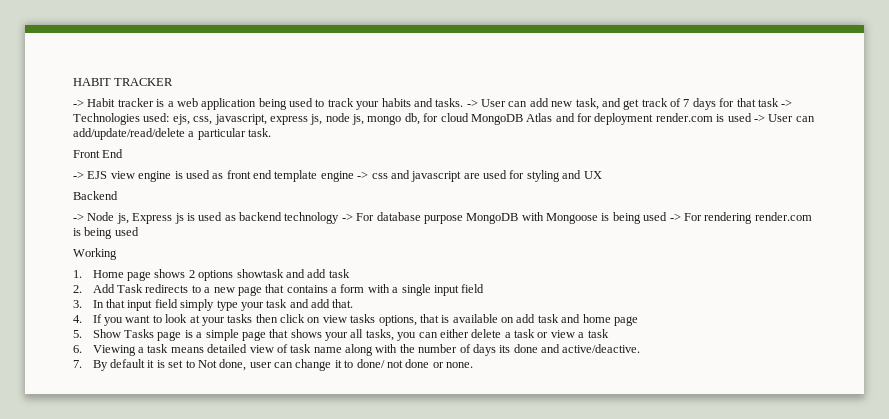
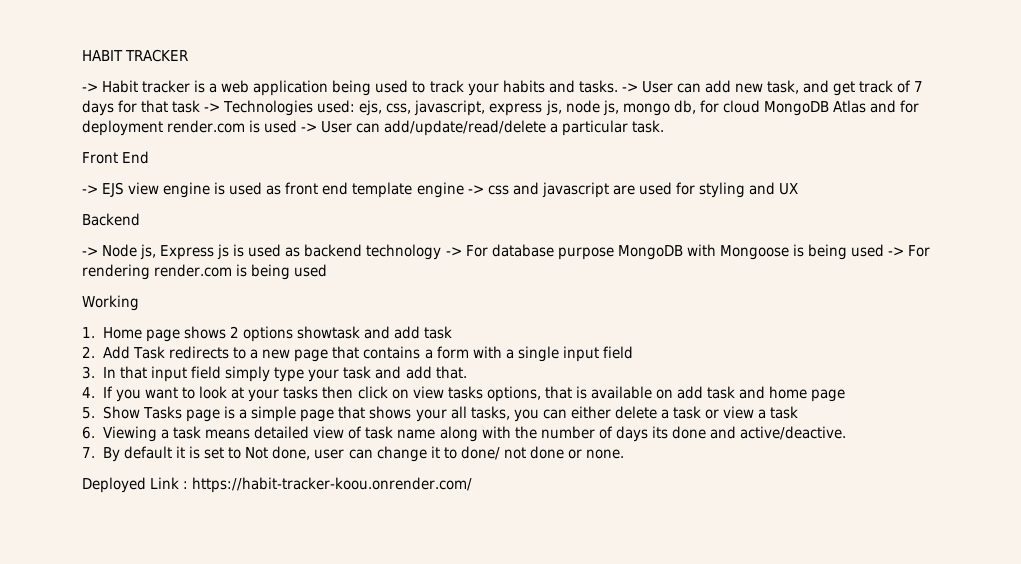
+ Deployed Link : https://habit-tracker-koou.onrender.com/

